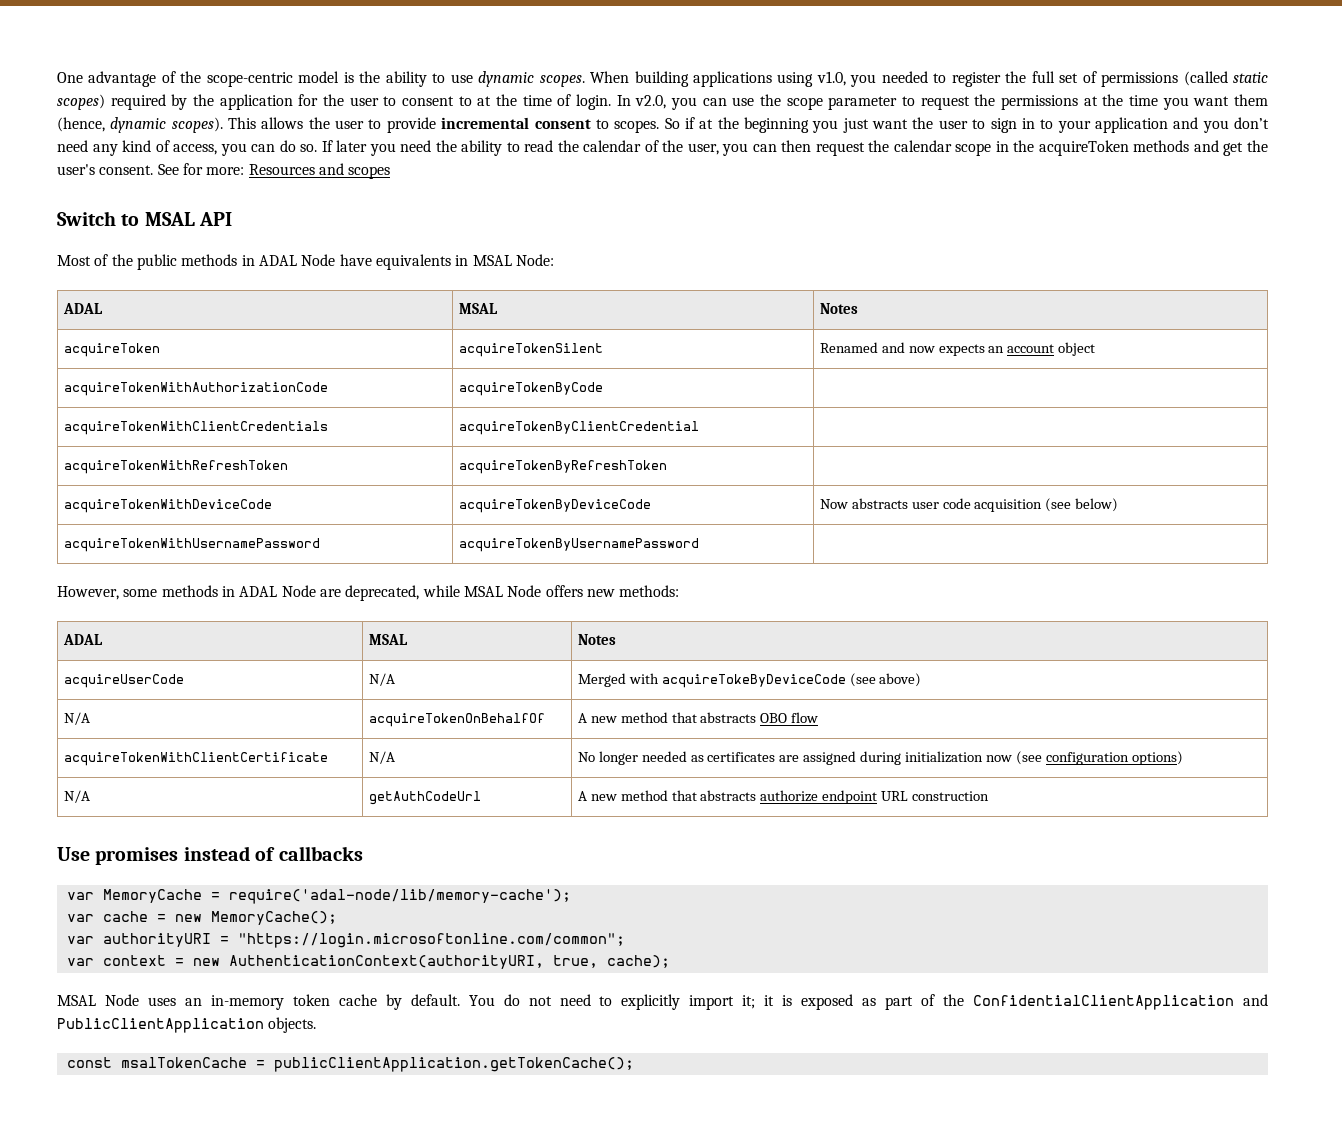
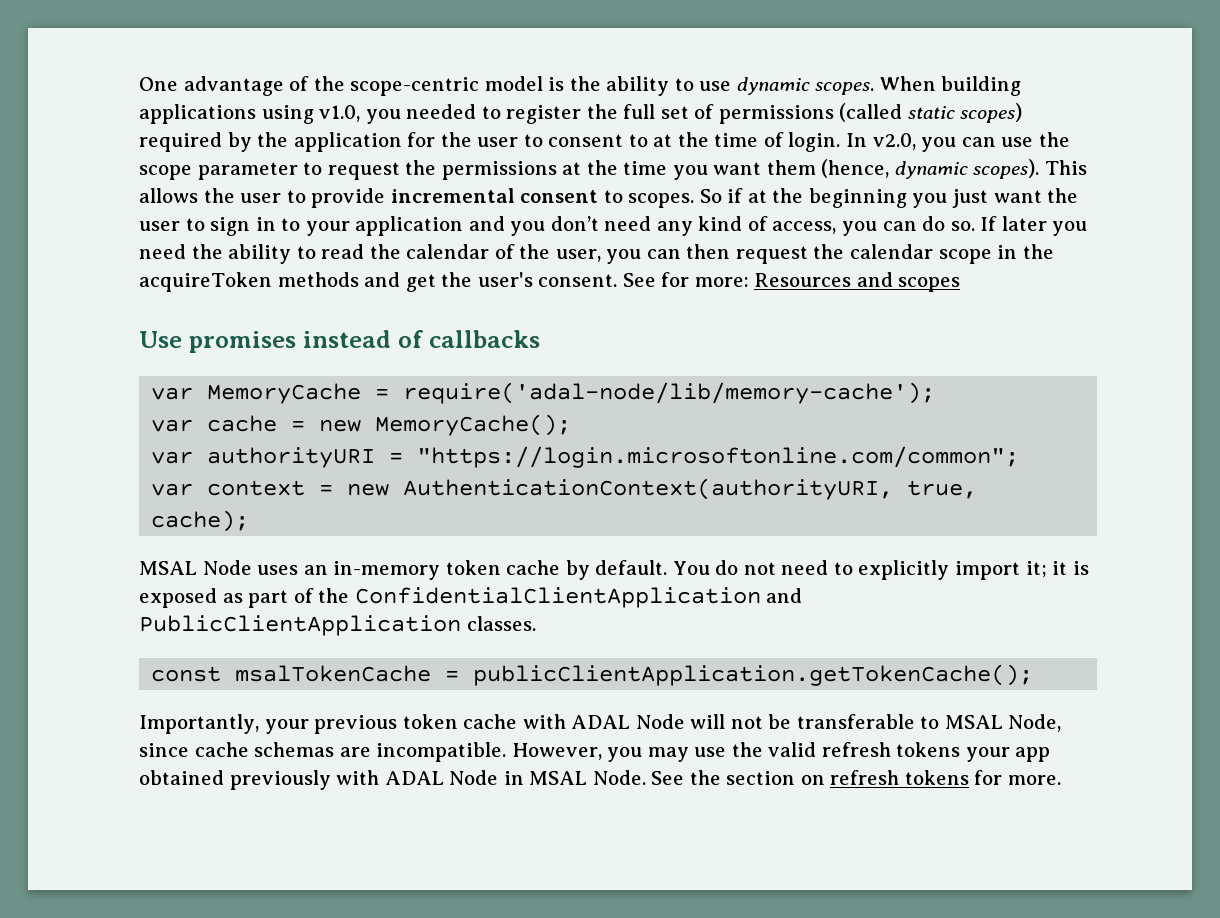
- Switch to MSAL API
- Most of the public methods in ADAL Node have equivalents in MSAL Node:
- ADAL | MSAL | Notes
- acquireToken | acquireTokenSilent | Renamed and now expects an account object
- acquireTokenWithAuthorizationCode | acquireTokenByCode |
- acquireTokenWithClientCredentials | acquireTokenByClientCredential |
- acquireTokenWithRefreshToken | acquireTokenByRefreshToken |
- acquireTokenWithDeviceCode | acquireTokenByDeviceCode | Now abstracts user code acquisition (see below)
- acquireTokenWithUsernamePassword | acquireTokenByUsernamePassword |
- However, some methods in ADAL Node are deprecated, while MSAL Node offers new methods:
- ADAL | MSAL | Notes
- acquireUserCode | N/A | Merged with acquireTokeByDeviceCode (see above)
- N/A | acquireTokenOnBehalfOf | A new method that abstracts OBO flow
- acquireTokenWithClientCertificate | N/A | No longer needed as certificates are assigned during initialization now (see configuration options)
- N/A | getAuthCodeUrl | A new method that abstracts authorize endpoint URL construction
- You do not need to explicitly import it; it is exposed as part of the ConfidentialClientApplication and PublicClientApplication objects.
+ You do not need to explicitly import it; it is exposed as part of the ConfidentialClientApplication and PublicClientApplication classes.
+ Importantly, your previous token cache with ADAL Node will not be transferable to MSAL Node, since cache schemas are incompatible. However, you may use the valid refresh tokens your app obtained previously with ADAL Node in MSAL Node. See the section on refresh tokens for more.

